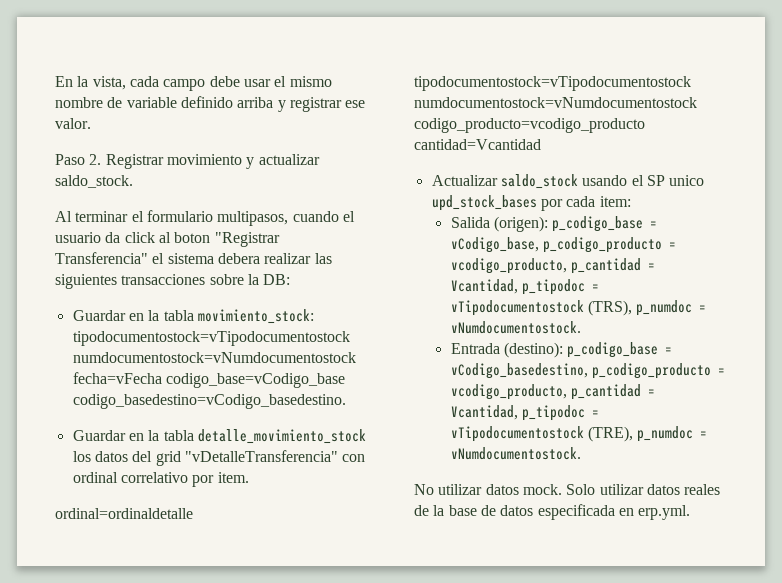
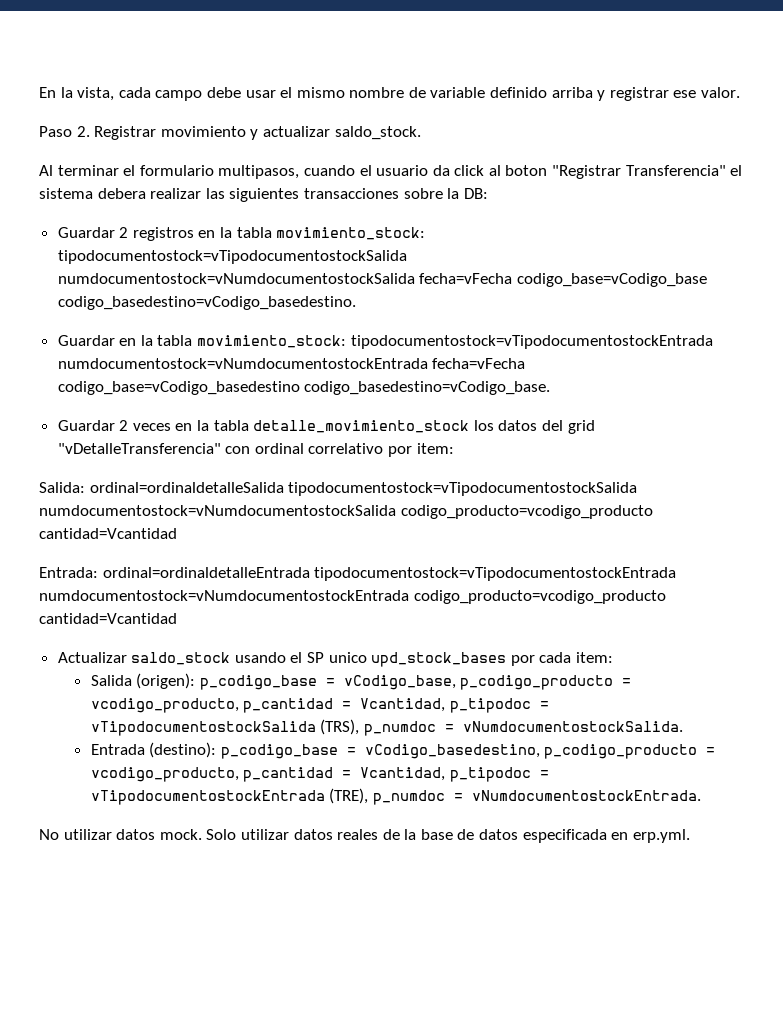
- Guardar en la tabla movimiento_stock: tipodocumentostock=vTipodocumentostock numdocumentostock=vNumdocumentostock fecha=vFecha codigo_base=vCodigo_base codigo_basedestino=vCodigo_basedestino.
+ Guardar 2 registros en la tabla movimiento_stock: tipodocumentostock=vTipodocumentostockSalida numdocumentostock=vNumdocumentostockSalida fecha=vFecha codigo_base=vCodigo_base codigo_basedestino=vCodigo_basedestino.
- Guardar en la tabla detalle_movimiento_stock los datos del grid "vDetalleTransferencia" con ordinal correlativo por item.
- ordinal=ordinaldetalle tipodocumentostock=vTipodocumentostock numdocumentostock=vNumdocumentostock codigo_producto=vcodigo_producto cantidad=Vcantidad
+ Guardar en la tabla movimiento_stock: tipodocumentostock=vTipodocumentostockEntrada numdocumentostock=vNumdocumentostockEntrada fecha=vFecha codigo_base=vCodigo_basedestino codigo_basedestino=vCodigo_base.
+ Guardar 2 veces en la tabla detalle_movimiento_stock los datos del grid "vDetalleTransferencia" con ordinal correlativo por item:
+ Salida: ordinal=ordinaldetalleSalida tipodocumentostock=vTipodocumentostockSalida numdocumentostock=vNumdocumentostockSalida codigo_producto=vcodigo_producto cantidad=Vcantidad
+ Entrada: ordinal=ordinaldetalleEntrada tipodocumentostock=vTipodocumentostockEntrada numdocumentostock=vNumdocumentostockEntrada codigo_producto=vcodigo_producto cantidad=Vcantidad
- Salida (origen): p_codigo_base = vCodigo_base, p_codigo_producto = vcodigo_producto, p_cantidad = Vcantidad, p_tipodoc = vTipodocumentostock (TRS), p_numdoc = vNumdocumentostock.
+ Salida (origen): p_codigo_base = vCodigo_base, p_codigo_producto = vcodigo_producto, p_cantidad = Vcantidad, p_tipodoc = vTipodocumentostockSalida (TRS), p_numdoc = vNumdocumentostockSalida.
- Entrada (destino): p_codigo_base = vCodigo_basedestino, p_codigo_producto = vcodigo_producto, p_cantidad = Vcantidad, p_tipodoc = vTipodocumentostock (TRE), p_numdoc = vNumdocumentostock.
+ Entrada (destino): p_codigo_base = vCodigo_basedestino, p_codigo_producto = vcodigo_producto, p_cantidad = Vcantidad, p_tipodoc = vTipodocumentostockEntrada (TRE), p_numdoc = vNumdocumentostockEntrada.

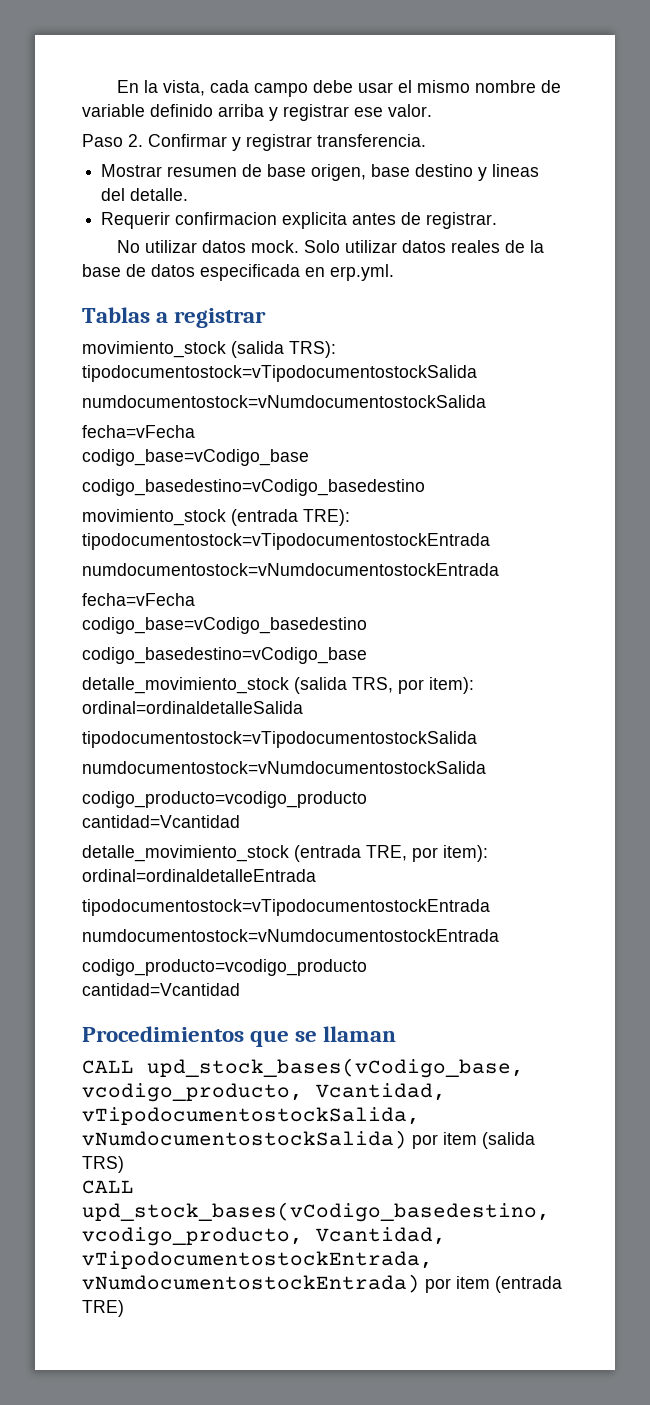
- Paso 2. Registrar movimiento y actualizar saldo_stock.
- Al terminar el formulario multipasos, cuando el usuario da click al boton "Registrar Transferencia" el sistema debera realizar las siguientes transacciones sobre la DB:
- Guardar 2 registros en la tabla movimiento_stock: tipodocumentostock=vTipodocumentostockSalida numdocumentostock=vNumdocumentostockSalida fecha=vFecha codigo_base=vCodigo_base codigo_basedestino=vCodigo_basedestino.
- Guardar en la tabla movimiento_stock: tipodocumentostock=vTipodocumentostockEntrada numdocumentostock=vNumdocumentostockEntrada fecha=vFecha codigo_base=vCodigo_basedestino codigo_basedestino=vCodigo_base.
- Guardar 2 veces en la tabla detalle_movimiento_stock los datos del grid "vDetalleTransferencia" con ordinal correlativo por item:
- Salida: ordinal=ordinaldetalleSalida tipodocumentostock=vTipodocumentostockSalida numdocumentostock=vNumdocumentostockSalida codigo_producto=vcodigo_producto cantidad=Vcantidad
- Entrada: ordinal=ordinaldetalleEntrada tipodocumentostock=vTipodocumentostockEntrada numdocumentostock=vNumdocumentostockEntrada codigo_producto=vcodigo_producto cantidad=Vcantidad
- Actualizar saldo_stock usando el SP unico upd_stock_bases por cada item:
- Salida (origen): p_codigo_base = vCodigo_base, p_codigo_producto = vcodigo_producto, p_cantidad = Vcantidad, p_tipodoc = vTipodocumentostockSalida (TRS), p_numdoc = vNumdocumentostockSalida.
- Entrada (destino): p_codigo_base = vCodigo_basedestino, p_codigo_producto = vcodigo_producto, p_cantidad = Vcantidad, p_tipodoc = vTipodocumentostockEntrada (TRE), p_numdoc = vNumdocumentostockEntrada.
+ Paso 2. Confirmar y registrar transferencia.
+ Mostrar resumen de base origen, base destino y lineas del detalle.
+ Requerir confirmacion explicita antes de registrar.
+ Tablas a registrar
+ movimiento_stock (salida TRS): tipodocumentostock=vTipodocumentostockSalida
+ numdocumentostock=vNumdocumentostockSalida
+ fecha=vFecha
+ codigo_base=vCodigo_base
+ codigo_basedestino=vCodigo_basedestino
+ movimiento_stock (entrada TRE): tipodocumentostock=vTipodocumentostockEntrada
+ numdocumentostock=vNumdocumentostockEntrada
+ fecha=vFecha
+ codigo_base=vCodigo_basedestino
+ codigo_basedestino=vCodigo_base
+ detalle_movimiento_stock (salida TRS, por item): ordinal=ordinaldetalleSalida
+ tipodocumentostock=vTipodocumentostockSalida
+ numdocumentostock=vNumdocumentostockSalida
+ codigo_producto=vcodigo_producto
+ cantidad=Vcantidad
+ detalle_movimiento_stock (entrada TRE, por item): ordinal=ordinaldetalleEntrada
+ tipodocumentostock=vTipodocumentostockEntrada
+ numdocumentostock=vNumdocumentostockEntrada
+ codigo_producto=vcodigo_producto
+ cantidad=Vcantidad
+ Procedimientos que se llaman
+ CALL upd_stock_bases(vCodigo_base, vcodigo_producto, Vcantidad, vTipodocumentostockSalida, vNumdocumentostockSalida) por item (salida TRS)
+ CALL upd_stock_bases(vCodigo_basedestino, vcodigo_producto, Vcantidad, vTipodocumentostockEntrada, vNumdocumentostockEntrada) por item (entrada TRE)

